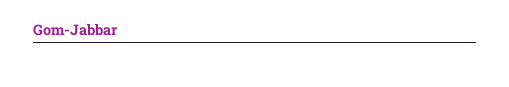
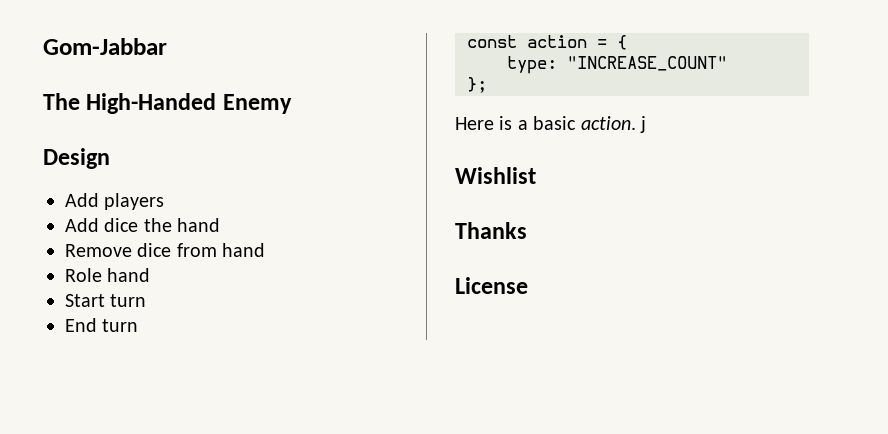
+ The High-Handed Enemy
+ Design
+ Add players
+ Add dice the hand
+ Remove dice from hand
+ Role hand
+ Start turn
+ End turn
+ const action = {
+ type: "INCREASE_COUNT"
+ };
+ Here is a basic action. j
+ Wishlist
+ Thanks
+ License

